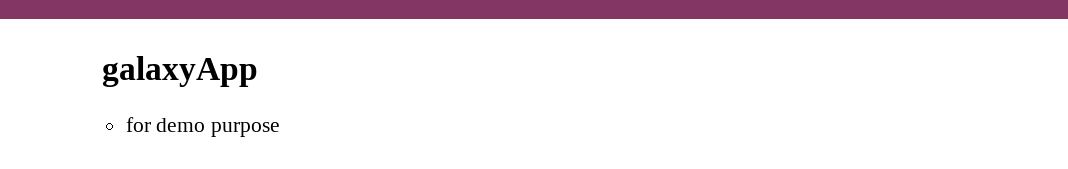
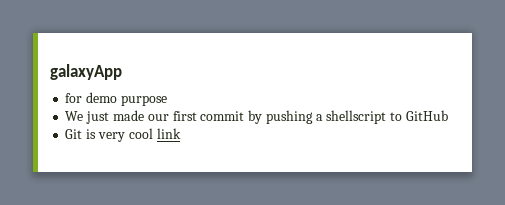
+ We just made our first commit by pushing a shellscript to GitHub
+ Git is very cool link

